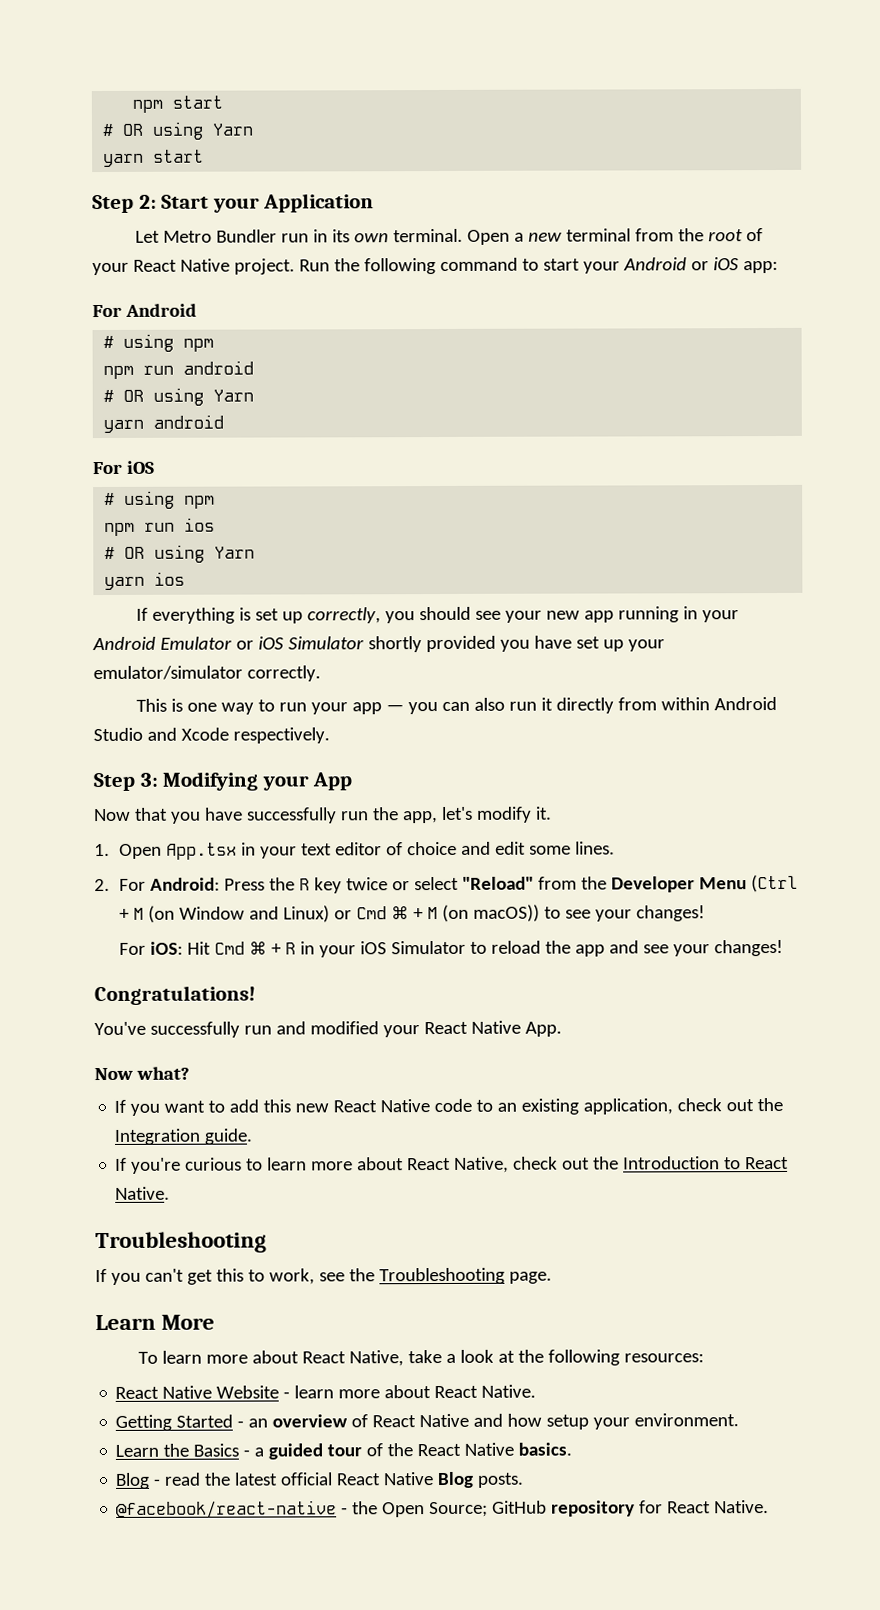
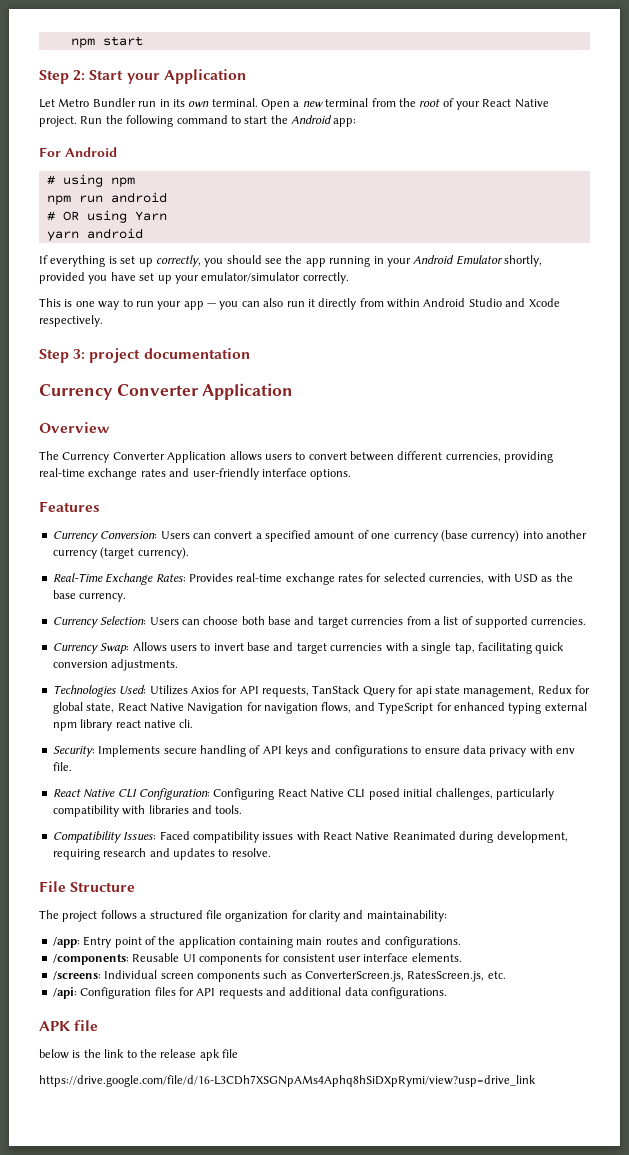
  npm start
- # OR using Yarn
- yarn start
- Run the following command to start your Android or iOS app:
+ Run the following command to start the Android app:
- For iOS
- # using npm
- npm run ios
- # OR using Yarn
- yarn ios
- If everything is set up correctly, you should see your new app running in your Android Emulator or iOS Simulator shortly provided you have set up your emulator/simulator correctly.
+ If everything is set up correctly, you should see the app running in your Android Emulator shortly, provided you have set up your emulator/simulator correctly.
- Step 3: Modifying your App
- Now that you have successfully run the app, let's modify it.
- 1. Open App.tsx in your text editor of choice and edit some lines.
- 2. For Android: Press the R key twice or select "Reload" from the Developer Menu (Ctrl + M (on Window and Linux) or Cmd ⌘ + M (on macOS)) to see your changes!
- For iOS: Hit Cmd ⌘ + R in your iOS Simulator to reload the app and see your changes!
- Congratulations!
- You've successfully run and modified your React Native App.
- Now what?
- If you want to add this new React Native code to an existing application, check out the Integration guide.
- If you're curious to learn more about React Native, check out the Introduction to React Native.
- Troubleshooting
- If you can't get this to work, see the Troubleshooting page.
- Learn More
- To learn more about React Native, take a look at the following resources:
- React Native Website - learn more about React Native.
- Getting Started - an overview of React Native and how setup your environment.
- Learn the Basics - a guided tour of the React Native basics.
- Blog - read the latest official React Native Blog posts.
- @facebook/react-native - the Open Source; GitHub repository for React Native.
+ Step 3: project documentation
+ Currency Converter Application
+ Overview
+ The Currency Converter Application allows users to convert between different currencies, providing real-time exchange rates and user-friendly interface options.
+ Features
+ Currency Conversion: Users can convert a specified amount of one currency (base currency) into another currency (target currency).
+ Real-Time Exchange Rates: Provides real-time exchange rates for selected currencies, with USD as the base currency.
+ Currency Selection: Users can choose both base and target currencies from a list of supported currencies.
+ Currency Swap: Allows users to invert base and target currencies with a single tap, facilitating quick conversion adjustments.
+ Technologies Used: Utilizes Axios for API requests, TanStack Query for api state management, Redux for global state, React Native Navigation for navigation flows, and TypeScript for enhanced typing external npm library react native cli.
+ Security: Implements secure handling of API keys and configurations to ensure data privacy with env file.
+ React Native CLI Configuration: Configuring React Native CLI posed initial challenges, particularly compatibility with libraries and tools.
+ Compatibility Issues: Faced compatibility issues with React Native Reanimated during development, requiring research and updates to resolve.
+ File Structure
+ The project follows a structured file organization for clarity and maintainability:
+ /app: Entry point of the application containing main routes and configurations.
+ /components: Reusable UI components for consistent user interface elements.
+ /screens: Individual screen components such as ConverterScreen.js, RatesScreen.js, etc.
+ /api: Configuration files for API requests and additional data configurations.
+ APK file
+ below is the link to the release apk file
+ https://drive.google.com/file/d/16-L3CDh7XSGNpAMs4Aphq8hSiDXpRymi/view?usp=drive_link

